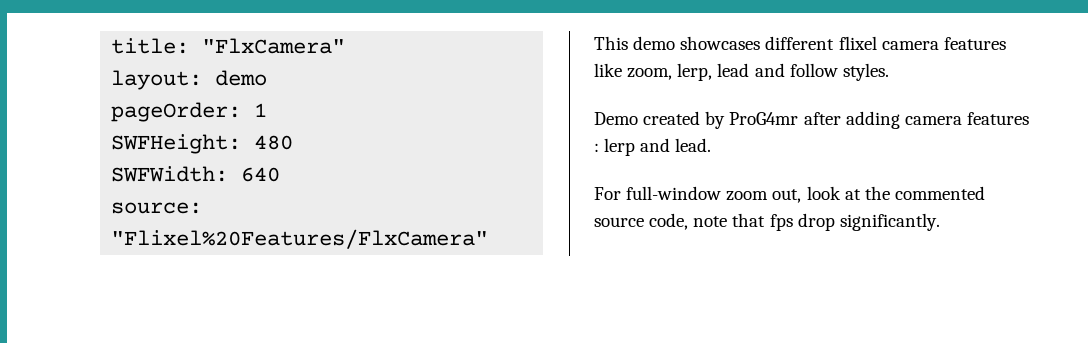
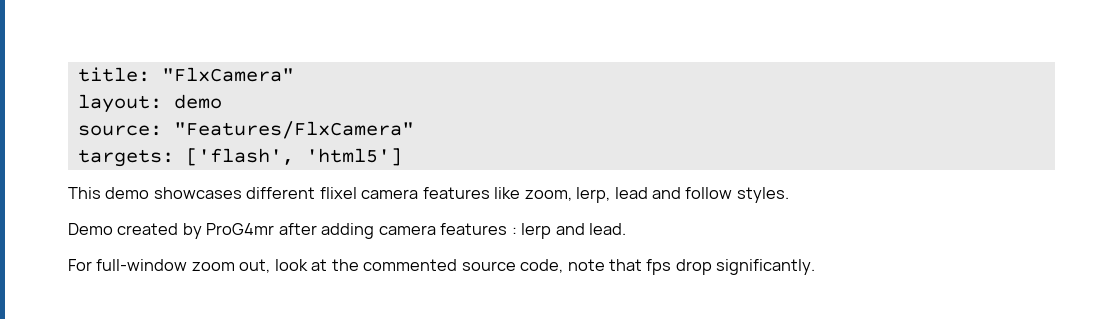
- pageOrder: 1
- SWFHeight: 480
- SWFWidth: 640
- source: "Flixel%20Features/FlxCamera"
+ source: "Features/FlxCamera"
+ targets: ['flash', 'html5']

